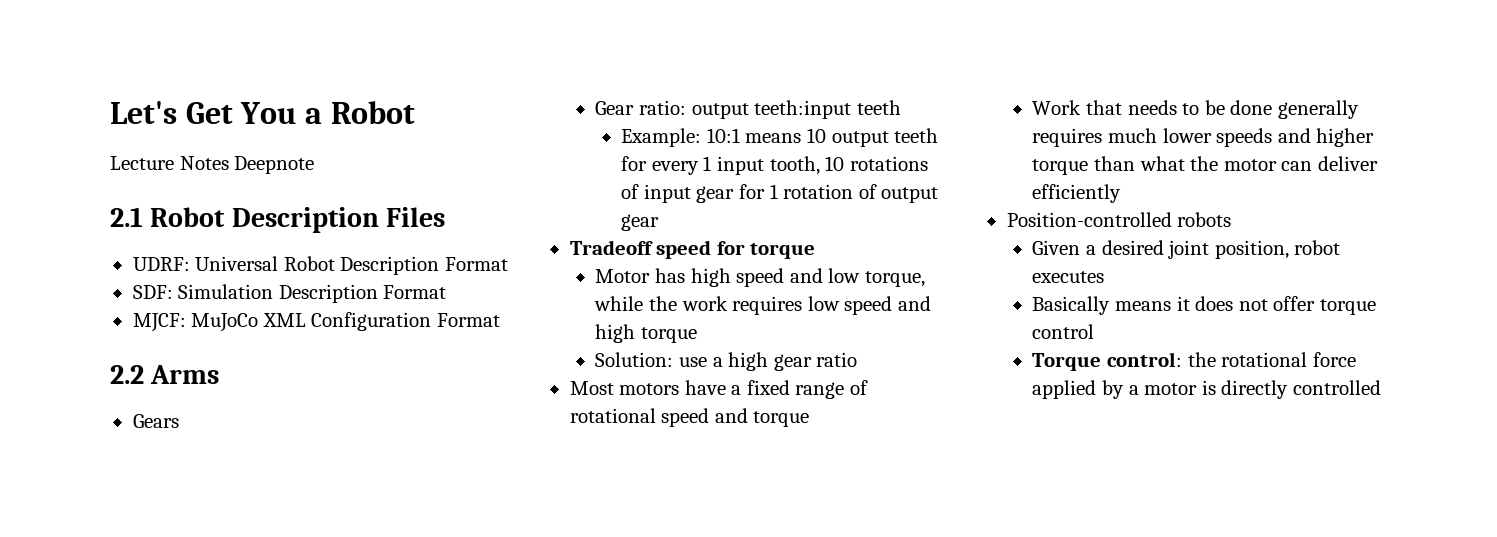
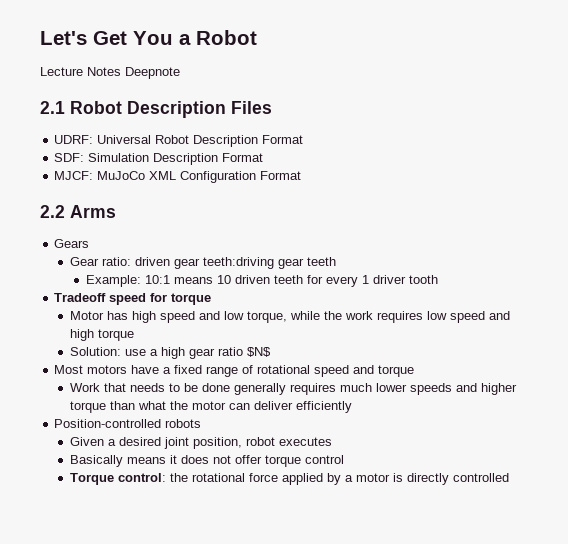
- Gear ratio: output teeth:input teeth
+ Gear ratio: driven gear teeth:driving gear teeth
- Example: 10:1 means 10 output teeth for every 1 input tooth, 10 rotations of input gear for 1 rotation of output gear
+ Example: 10:1 means 10 driven teeth for every 1 driver tooth
- Solution: use a high gear ratio
+ Solution: use a high gear ratio $N$

